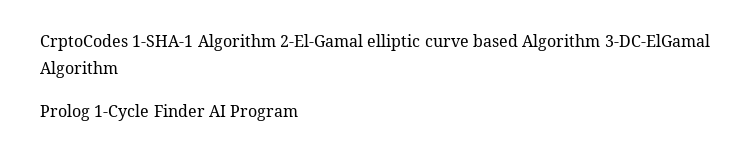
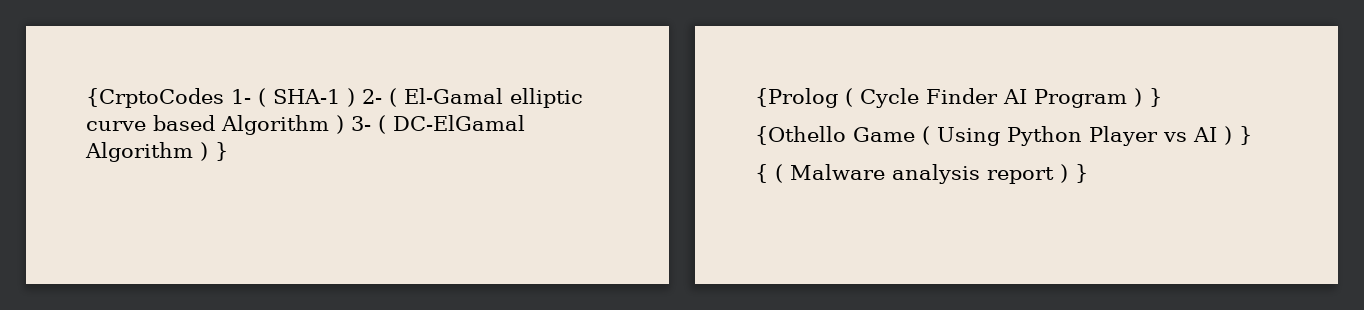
- CrptoCodes 1-SHA-1 Algorithm 2-El-Gamal elliptic curve based Algorithm 3-DC-ElGamal Algorithm
- Prolog 1-Cycle Finder AI Program
+ {CrptoCodes 1- ( SHA-1 ) 2- ( El-Gamal elliptic curve based Algorithm ) 3- ( DC-ElGamal Algorithm ) }
+ {Prolog ( Cycle Finder AI Program ) }
+ {Othello Game ( Using Python Player vs AI ) }
+ { ( Malware analysis report ) }

